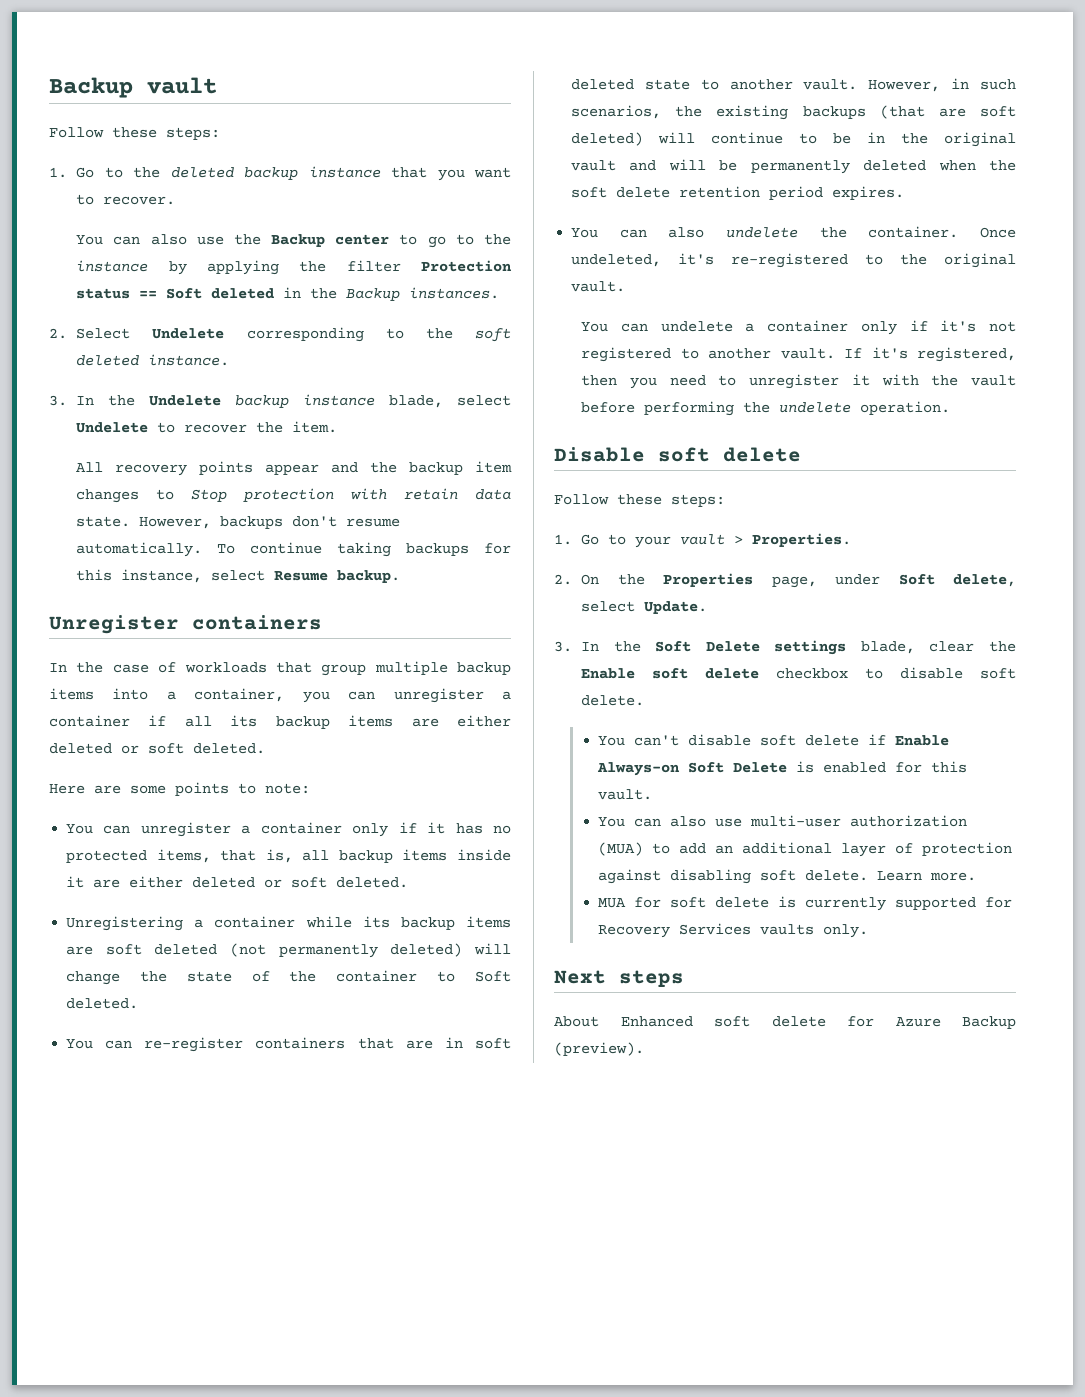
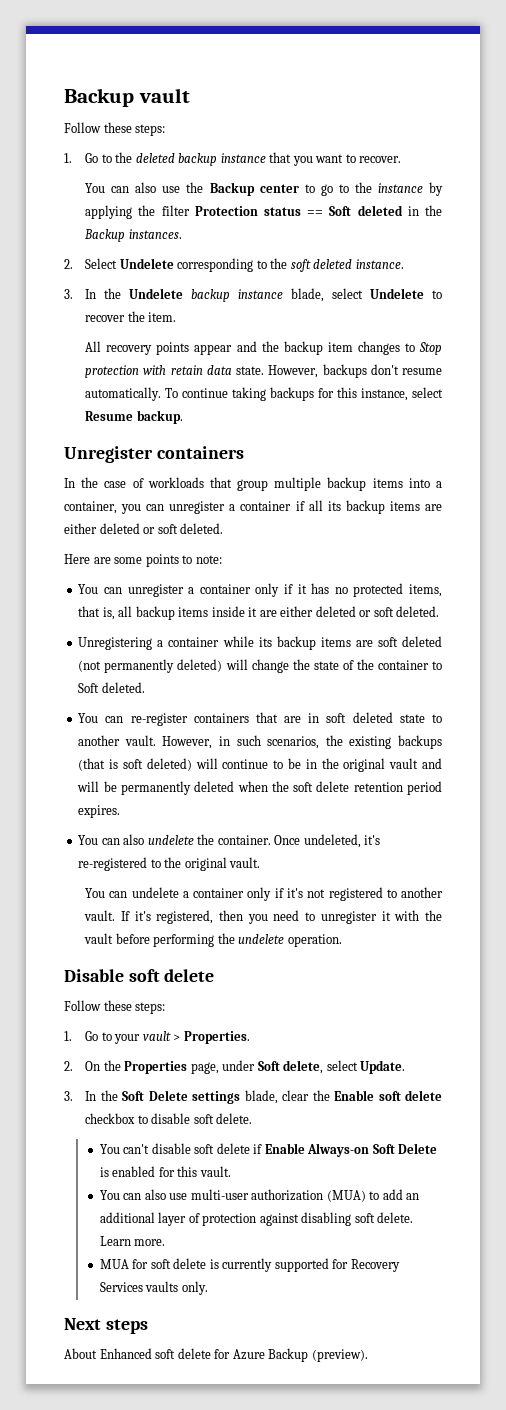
- However, in such scenarios, the existing backups (that are soft deleted) will continue to be in the original vault and will be permanently deleted when the soft delete retention period expires.
+ However, in such scenarios, the existing backups (that is soft deleted) will continue to be in the original vault and will be permanently deleted when the soft delete retention period expires.

